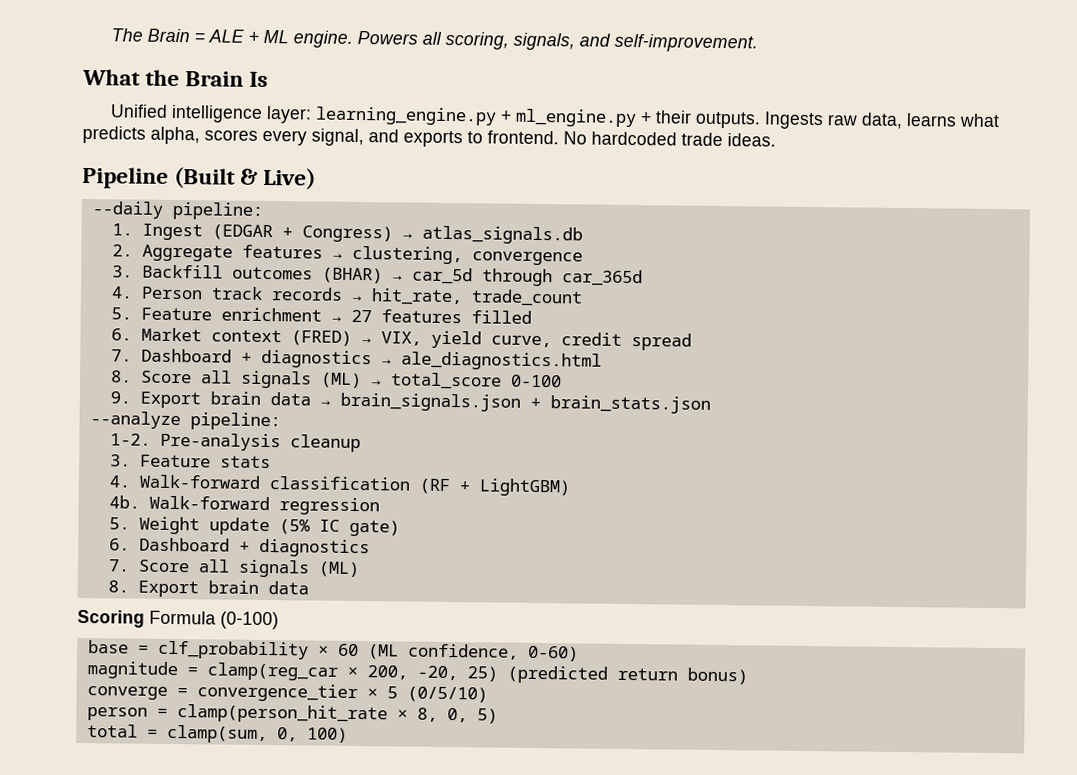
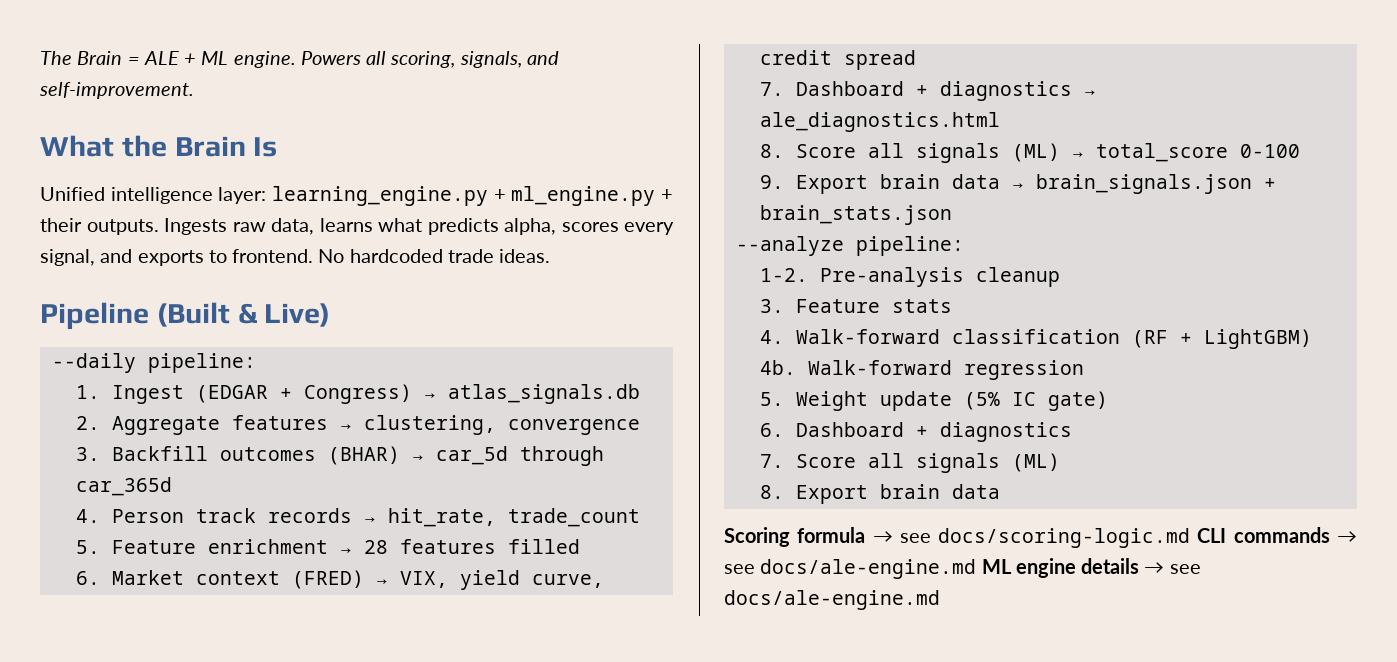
- 5. Feature enrichment → 27 features filled
+ 5. Feature enrichment → 28 features filled
- Scoring Formula (0-100)
- base = clf_probability × 60 (ML confidence, 0-60)
- magnitude = clamp(reg_car × 200, -20, 25) (predicted return bonus)
- converge = convergence_tier × 5 (0/5/10)
- person = clamp(person_hit_rate × 8, 0, 5)
- total = clamp(sum, 0, 100)
+ Scoring formula → see docs/scoring-logic.md CLI commands → see docs/ale-engine.md ML engine details → see docs/ale-engine.md

